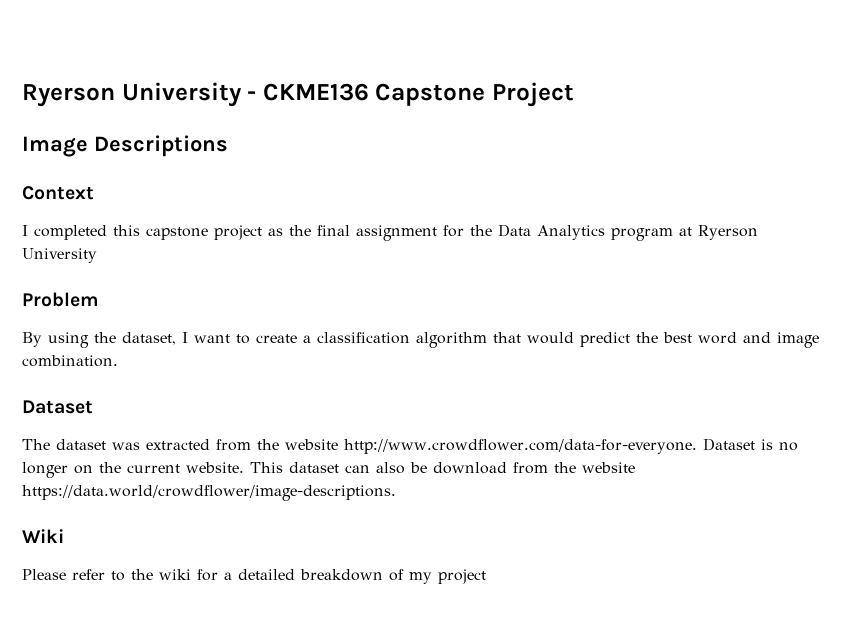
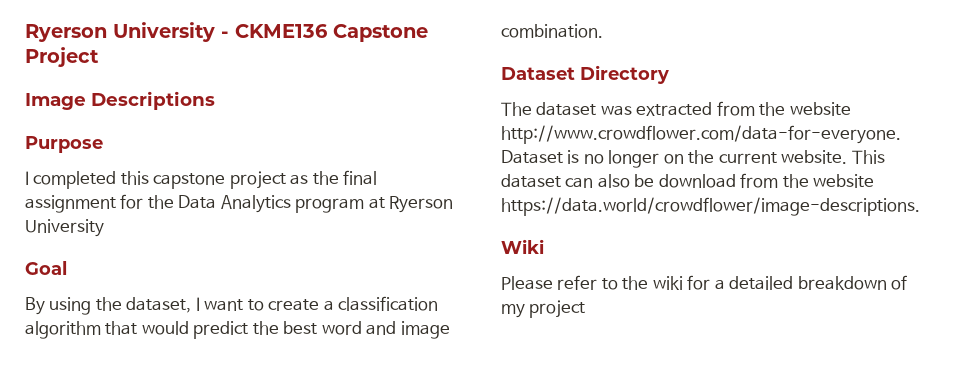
- Context
+ Purpose
- Problem
+ Goal
  By using the dataset, I want to create a classification algorithm that would predict the best word and image combination.
- Dataset
+ Dataset Directory

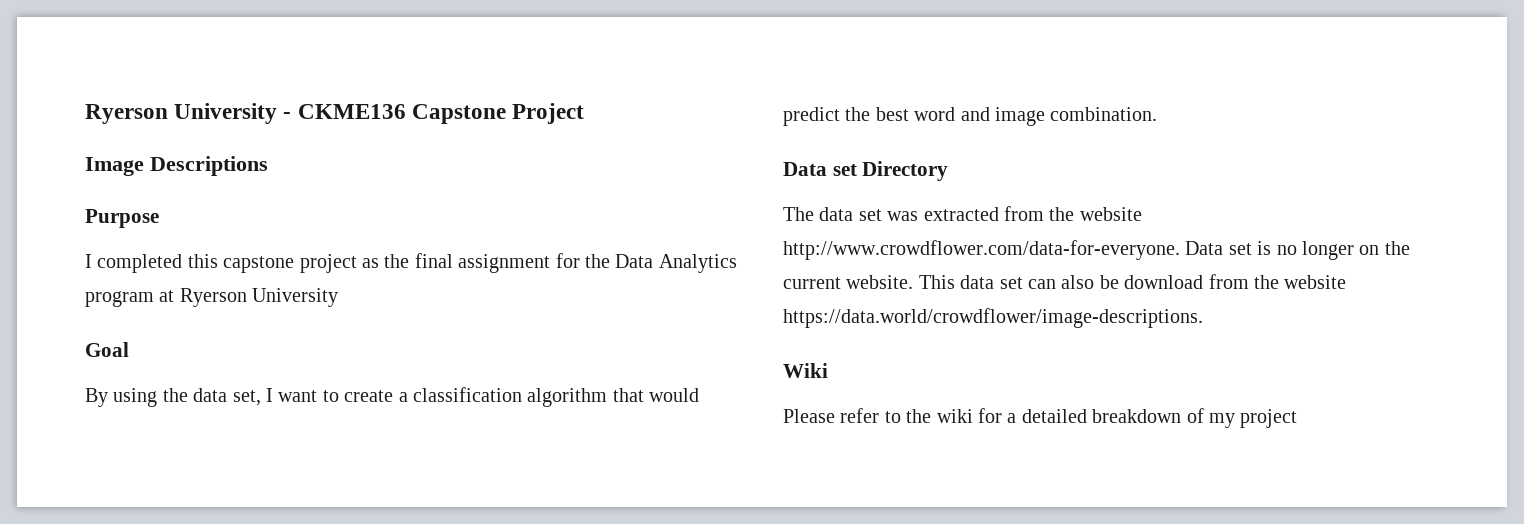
- By using the dataset, I want to create a classification algorithm that would predict the best word and image combination.
+ By using the data set, I want to create a classification algorithm that would predict the best word and image combination.
- Dataset Directory
+ Data set Directory
- The dataset was extracted from the website http://www.crowdflower.com/data-for-everyone. Dataset is no longer on the current website.
+ The data set was extracted from the website http://www.crowdflower.com/data-for-everyone. Data set is no longer on the current website.
- This dataset can also be download from the website https://data.world/crowdflower/image-descriptions.
+ This data set can also be download from the website https://data.world/crowdflower/image-descriptions.

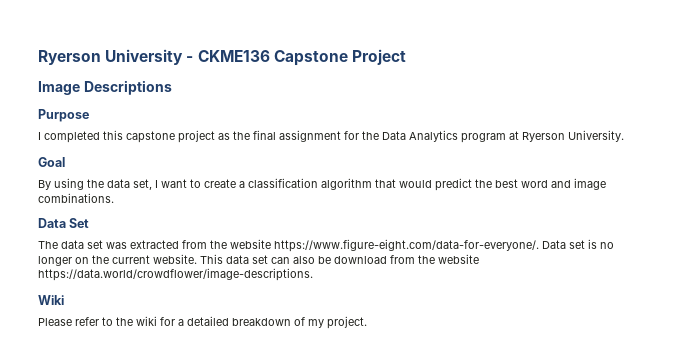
- I completed this capstone project as the final assignment for the Data Analytics program at Ryerson University
+ I completed this capstone project as the final assignment for the Data Analytics program at Ryerson University.
- By using the data set, I want to create a classification algorithm that would predict the best word and image combination.
- Data set Directory
+ By using the data set, I want to create a classification algorithm that would predict the best word and image combinations.
+ Data Set
- The data set was extracted from the website http://www.crowdflower.com/data-for-everyone. Data set is no longer on the current website.
+ The data set was extracted from the website https://www.figure-eight.com/data-for-everyone/. Data set is no longer on the current website.
- Please refer to the wiki for a detailed breakdown of my project
+ Please refer to the wiki for a detailed breakdown of my project.

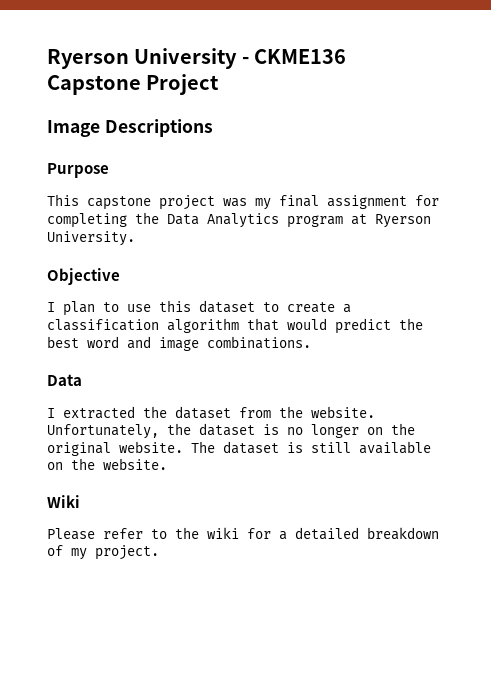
- I completed this capstone project as the final assignment for the Data Analytics program at Ryerson University.
+ This capstone project was my final assignment for completing the Data Analytics program at Ryerson University.
- Goal
- By using the data set, I want to create a classification algorithm that would predict the best word and image combinations.
- Data Set
- The data set was extracted from the website https://www.figure-eight.com/data-for-everyone/. Data set is no longer on the current website. This data set can also be download from the website https://data.world/crowdflower/image-descriptions.
+ Objective
+ I plan to use this dataset to create a classification algorithm that would predict the best word and image combinations.
+ Data
+ I extracted the dataset from the website. Unfortunately, the dataset is no longer on the original website. The dataset is still available on the website.

